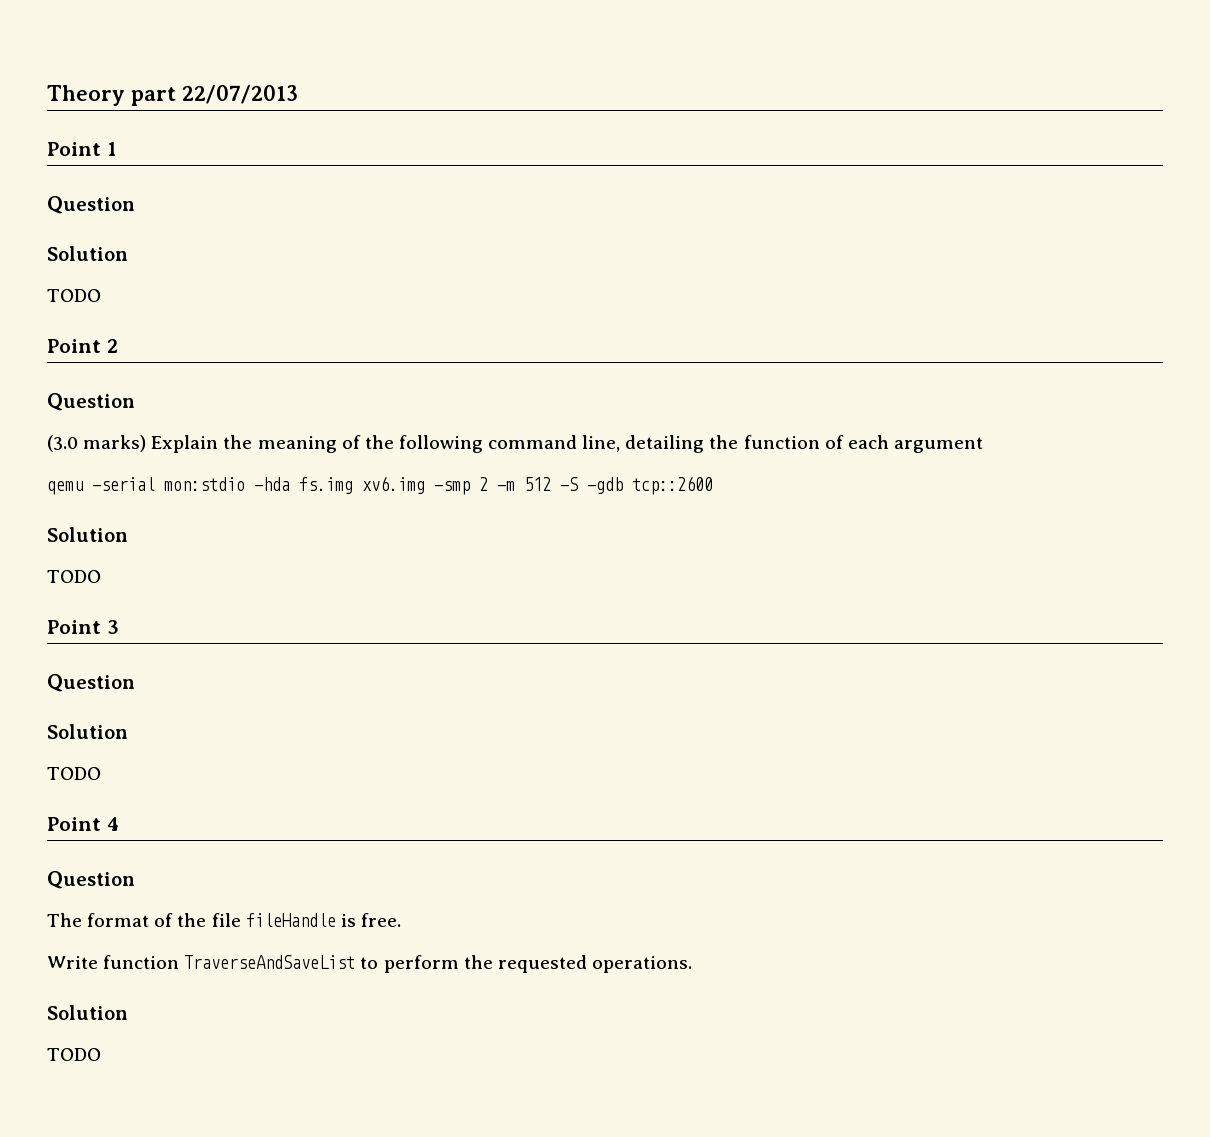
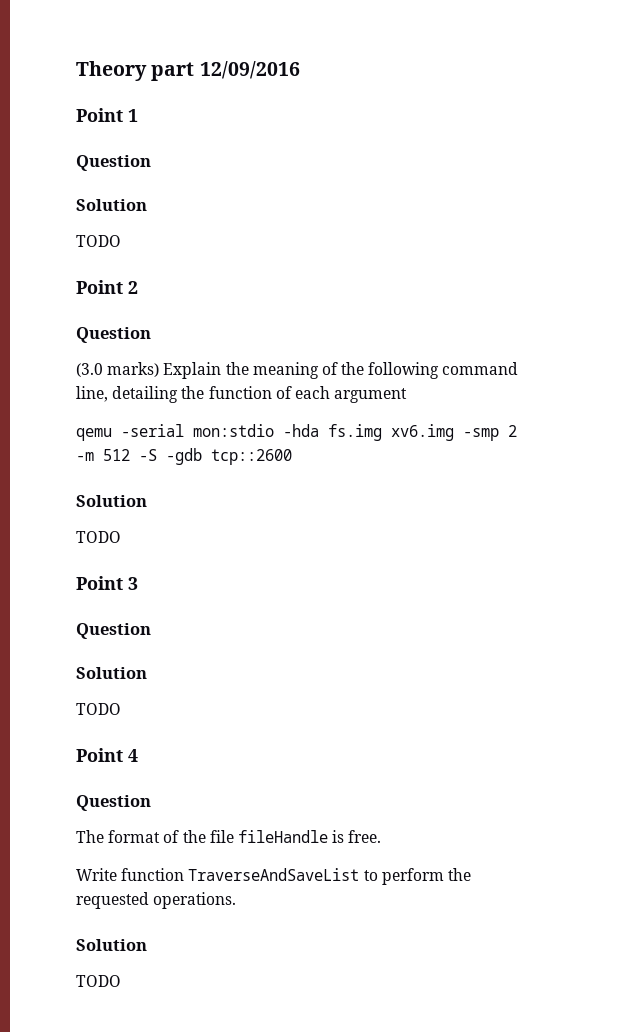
- Theory part 22/07/2013
+ Theory part 12/09/2016

